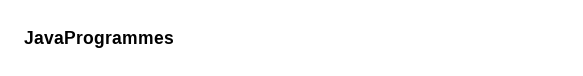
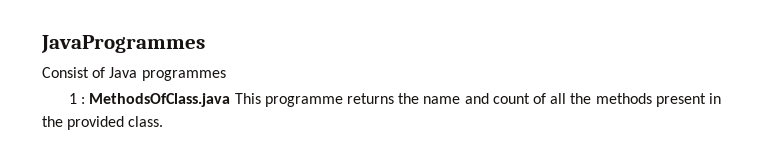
+ Consist of Java programmes
+ 1 : MethodsOfClass.java This programme returns the name and count of all the methods present in the provided class.

